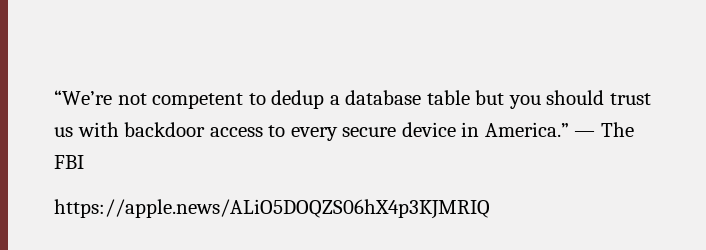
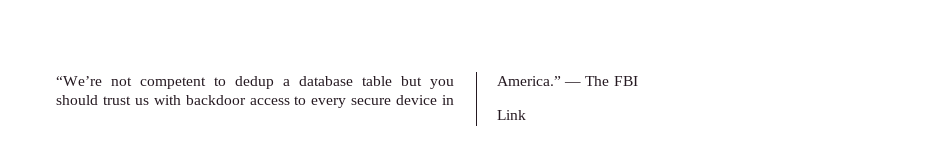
- https://apple.news/ALiO5DOQZS06hX4p3KJMRIQ
+ Link

